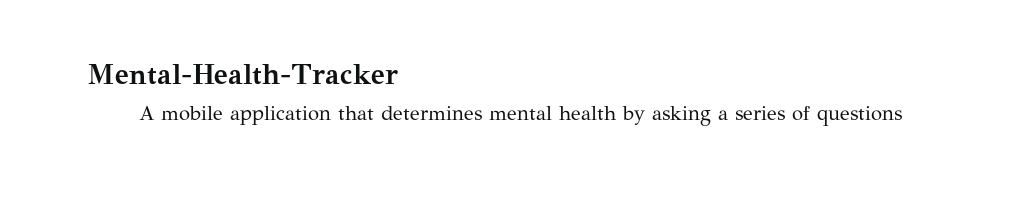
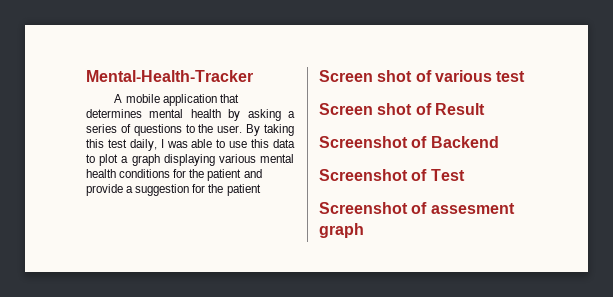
- A mobile application that determines mental health by asking a series of questions
+ A mobile application that determines mental health by asking a series of questions to the user. By taking this test daily, I was able to use this data to plot a graph displaying various mental health conditions for the patient and provide a suggestion for the patient
+ Screen shot of various test
+ Screen shot of Result
+ Screenshot of Backend
+ Screenshot of Test
+ Screenshot of assesment graph

